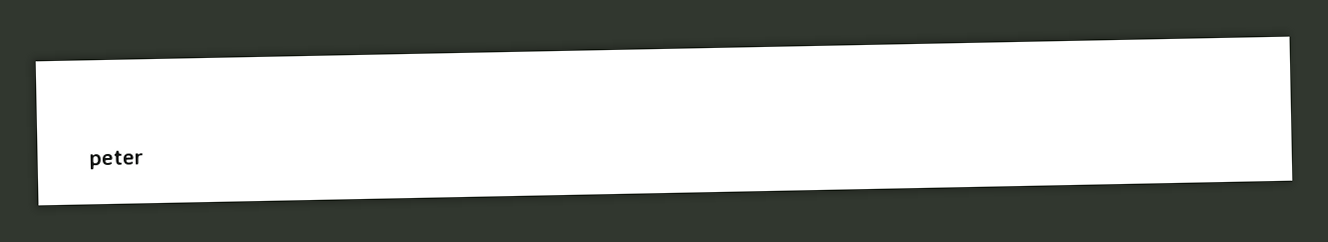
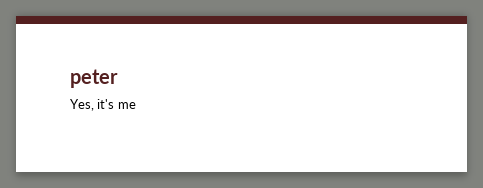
+ Yes, it's me

